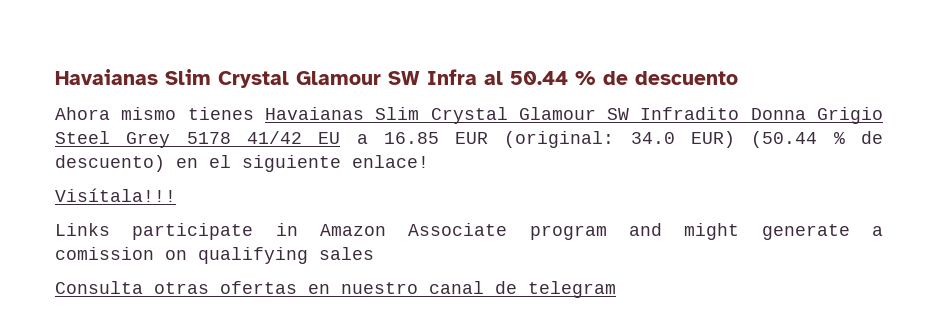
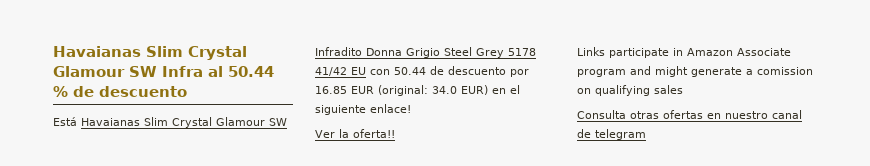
- Ahora mismo tienes Havaianas Slim Crystal Glamour SW Infradito Donna Grigio Steel Grey 5178 41/42 EU a 16.85 EUR (original: 34.0 EUR) (50.44 % de descuento) en el siguiente enlace!
+ Está Havaianas Slim Crystal Glamour SW Infradito Donna Grigio Steel Grey 5178 41/42 EU con 50.44 de descuento por 16.85 EUR (original: 34.0 EUR) en el siguiente enlace!
- Visítala!!!
+ Ver la oferta!!

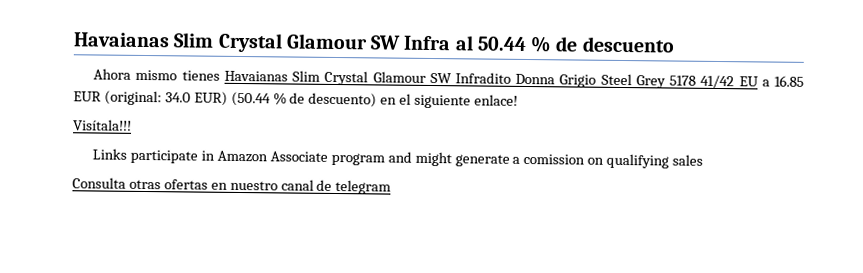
- Está Havaianas Slim Crystal Glamour SW Infradito Donna Grigio Steel Grey 5178 41/42 EU con 50.44 de descuento por 16.85 EUR (original: 34.0 EUR) en el siguiente enlace!
+ Ahora mismo tienes Havaianas Slim Crystal Glamour SW Infradito Donna Grigio Steel Grey 5178 41/42 EU a 16.85 EUR (original: 34.0 EUR) (50.44 % de descuento) en el siguiente enlace!
- Ver la oferta!!
+ Visítala!!!

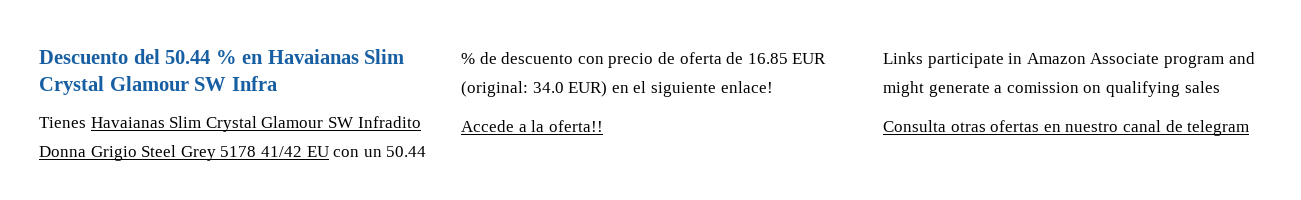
- Havaianas Slim Crystal Glamour SW Infra al 50.44 % de descuento
- Ahora mismo tienes Havaianas Slim Crystal Glamour SW Infradito Donna Grigio Steel Grey 5178 41/42 EU a 16.85 EUR (original: 34.0 EUR) (50.44 % de descuento) en el siguiente enlace!
+ Descuento del 50.44 % en Havaianas Slim Crystal Glamour SW Infra
+ Tienes Havaianas Slim Crystal Glamour SW Infradito Donna Grigio Steel Grey 5178 41/42 EU con un 50.44 % de descuento con precio de oferta de 16.85 EUR (original: 34.0 EUR) en el siguiente enlace!
- Visítala!!!
+ Accede a la oferta!!

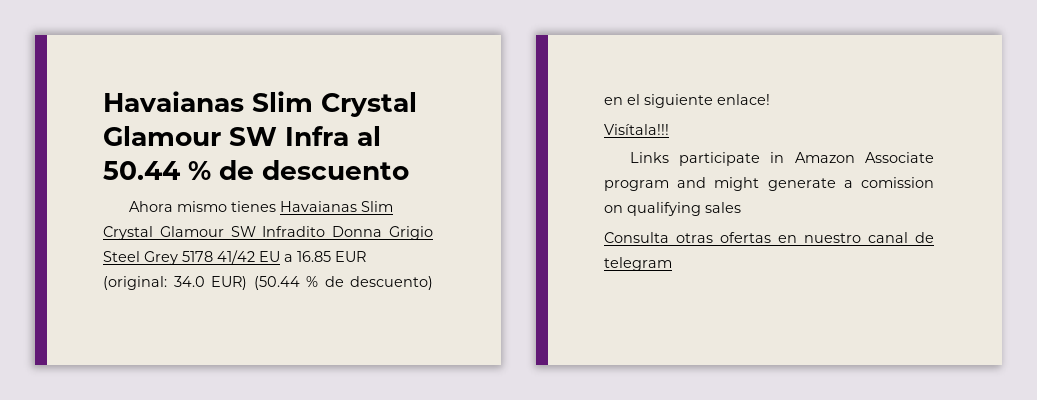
- Descuento del 50.44 % en Havaianas Slim Crystal Glamour SW Infra
- Tienes Havaianas Slim Crystal Glamour SW Infradito Donna Grigio Steel Grey 5178 41/42 EU con un 50.44 % de descuento con precio de oferta de 16.85 EUR (original: 34.0 EUR) en el siguiente enlace!
+ Havaianas Slim Crystal Glamour SW Infra al 50.44 % de descuento
+ Ahora mismo tienes Havaianas Slim Crystal Glamour SW Infradito Donna Grigio Steel Grey 5178 41/42 EU a 16.85 EUR (original: 34.0 EUR) (50.44 % de descuento) en el siguiente enlace!
- Accede a la oferta!!
+ Visítala!!!

